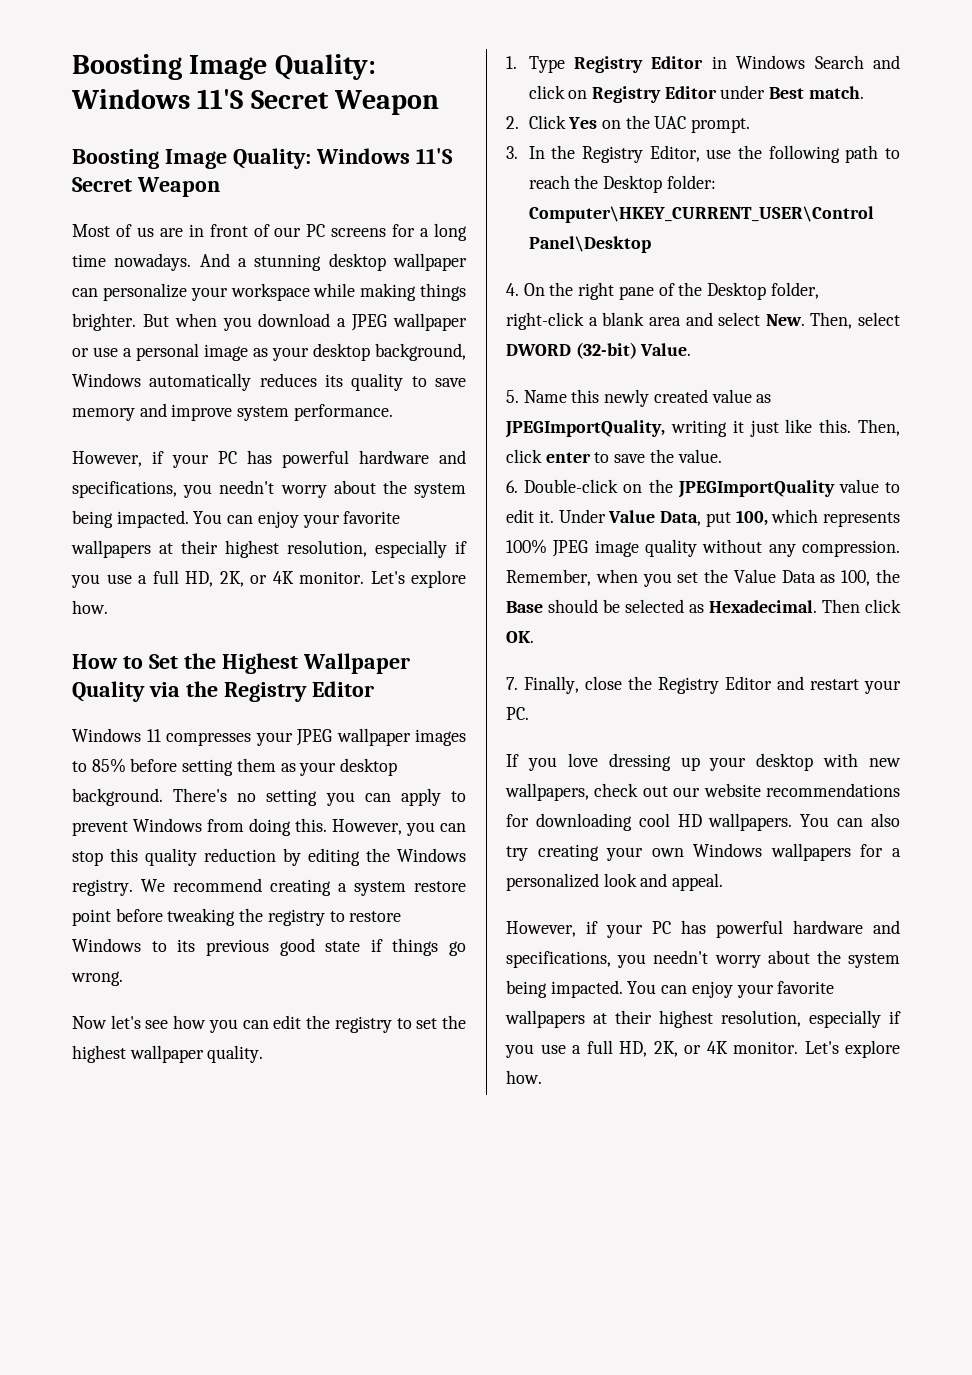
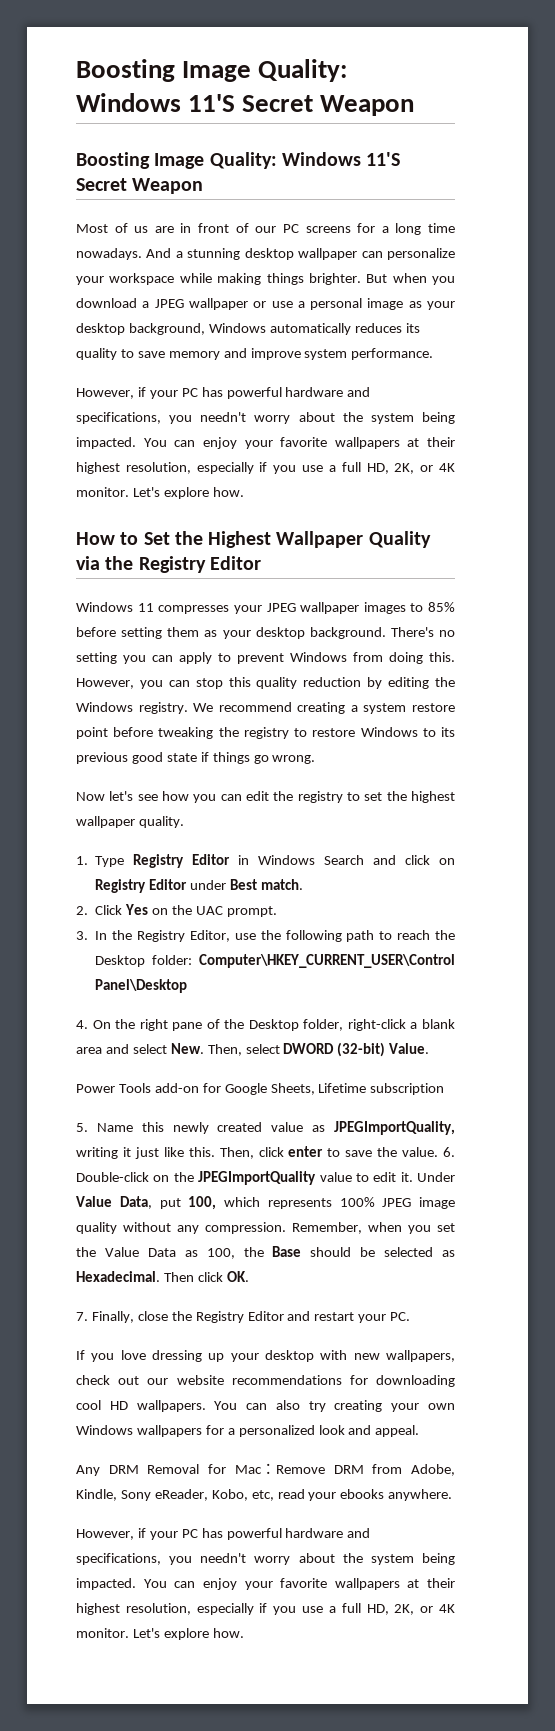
+ Power Tools add-on for Google Sheets, Lifetime subscription
- Then, click enter to save the value.
- 6. Double-click on the JPEGImportQuality value to edit it.
+ Then, click enter to save the value. 6. Double-click on the JPEGImportQuality value to edit it.
+ Any DRM Removal for Mac：Remove DRM from Adobe, Kindle, Sony eReader, Kobo, etc, read your ebooks anywhere.

